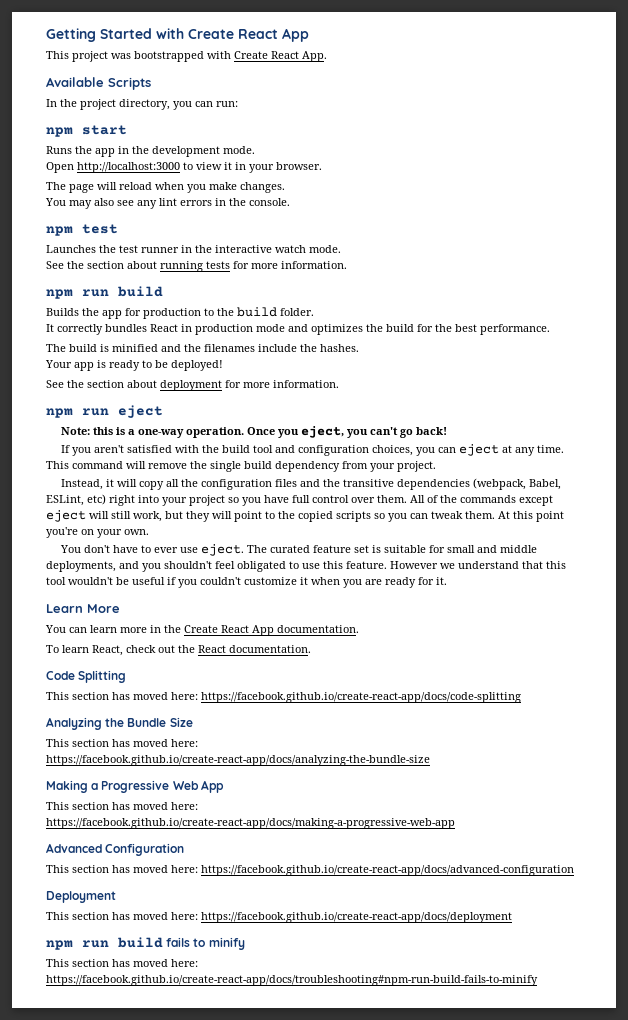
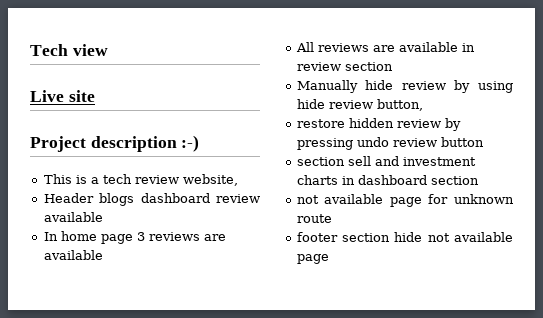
- Getting Started with Create React App
- This project was bootstrapped with Create React App.
- Available Scripts
- In the project directory, you can run:
- npm start
- Runs the app in the development mode.
- Open http://localhost:3000 to view it in your browser.
- The page will reload when you make changes.
- You may also see any lint errors in the console.
- npm test
- Launches the test runner in the interactive watch mode.
- See the section about running tests for more information.
- npm run build
- Builds the app for production to the build folder.
- It correctly bundles React in production mode and optimizes the build for the best performance.
- The build is minified and the filenames include the hashes.
- Your app is ready to be deployed!
- See the section about deployment for more information.
- npm run eject
- Note: this is a one-way operation. Once you eject, you can't go back!
- If you aren't satisfied with the build tool and configuration choices, you can eject at any time. This command will remove the single build dependency from your project.
- Instead, it will copy all the configuration files and the transitive dependencies (webpack, Babel, ESLint, etc) right into your project so you have full control over them. All of the commands except eject will still work, but they will point to the copied scripts so you can tweak them. At this point you're on your own.
- You don't have to ever use eject. The curated feature set is suitable for small and middle deployments, and you shouldn't feel obligated to use this feature. However we understand that this tool wouldn't be useful if you couldn't customize it when you are ready for it.
- Learn More
- You can learn more in the Create React App documentation.
- To learn React, check out the React documentation.
- Code Splitting
- This section has moved here: https://facebook.github.io/create-react-app/docs/code-splitting
- Analyzing the Bundle Size
- This section has moved here: https://facebook.github.io/create-react-app/docs/analyzing-the-bundle-size
- Making a Progressive Web App
- This section has moved here: https://facebook.github.io/create-react-app/docs/making-a-progressive-web-app
- Advanced Configuration
- This section has moved here: https://facebook.github.io/create-react-app/docs/advanced-configuration
- Deployment
- This section has moved here: https://facebook.github.io/create-react-app/docs/deployment
- npm run build fails to minify
- This section has moved here: https://facebook.github.io/create-react-app/docs/troubleshooting#npm-run-build-fails-to-minify
+ Tech view
+ Live site
+ Project description :-)
+ This is a tech review website,
+ Header blogs dashboard review available
+ In home page 3 reviews are available
+ All reviews are available in review section
+ Manually hide review by using hide review button,
+ restore hidden review by pressing undo review button
+ section sell and investment charts in dashboard section
+ not available page for unknown route
+ footer section hide not available page

